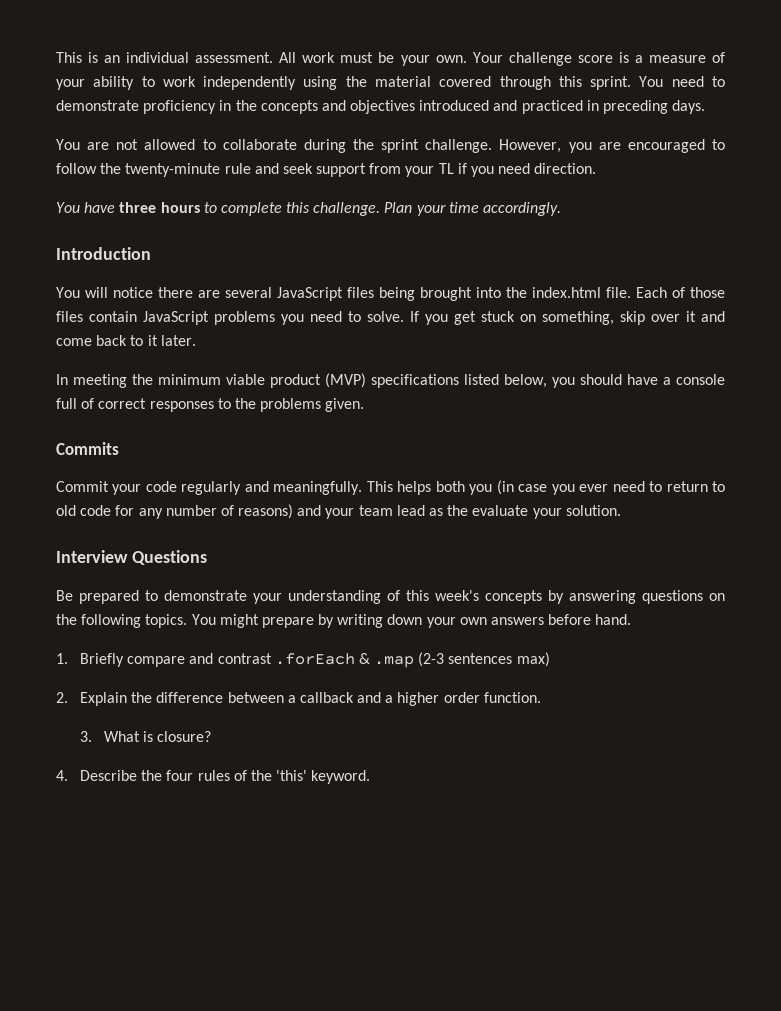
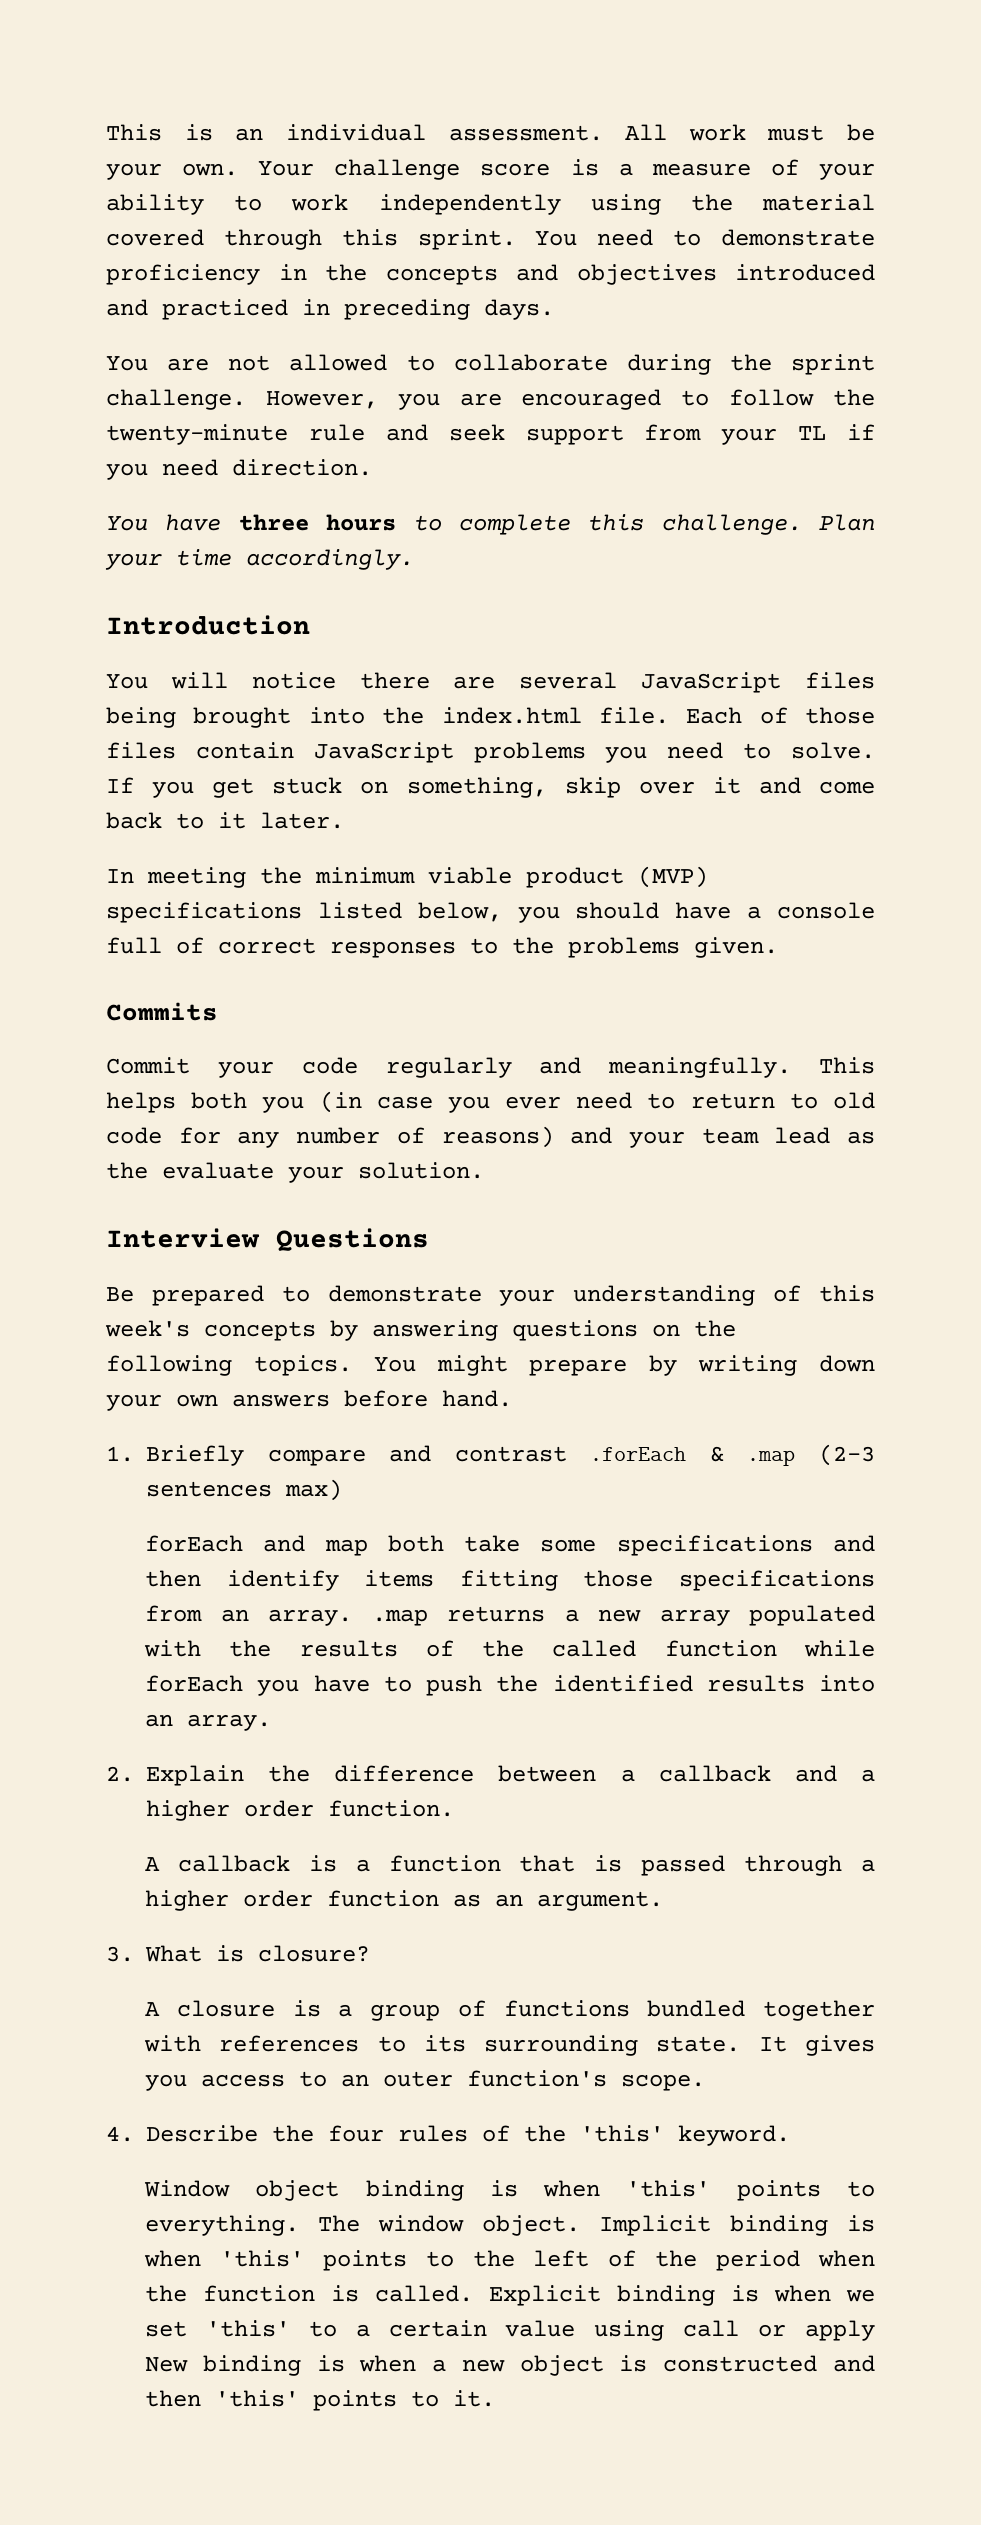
+ forEach and map both take some specifications and then identify items fitting those specifications from an array. .map returns a new array populated with the results of the called function while forEach you have to push the identified results into an array.
+ A callback is a function that is passed through a higher order function as an argument.
  3. What is closure?
+ A closure is a group of functions bundled together with references to its surrounding state. It gives you access to an outer function's scope.
+ Window object binding is when 'this' points to everything. The window object. Implicit binding is when 'this' points to the left of the period when the function is called. Explicit binding is when we set 'this' to a certain value using call or apply New binding is when a new object is constructed and then 'this' points to it.

